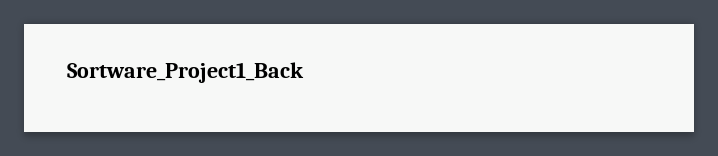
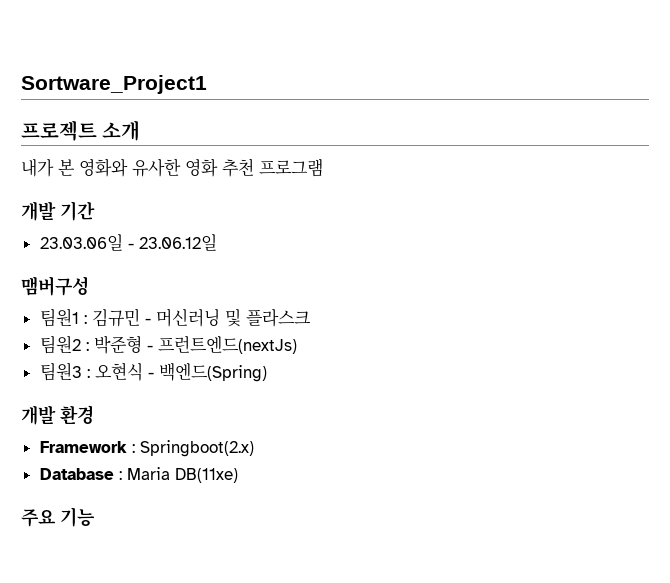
- Sortware_Project1_Back
+ Sortware_Project1
+ 프로젝트 소개
+ 내가 본 영화와 유사한 영화 추천 프로그램
+ 개발 기간
+ 23.03.06일 - 23.06.12일
+ 맴버구성
+ 팀원1 : 김규민 - 머신러닝 및 플라스크
+ 팀원2 : 박준형 - 프런트엔드(nextJs)
+ 팀원3 : 오현식 - 백엔드(Spring)
+ 개발 환경
+ Framework : Springboot(2.x)
+ Database : Maria DB(11xe)
+ 주요 기능

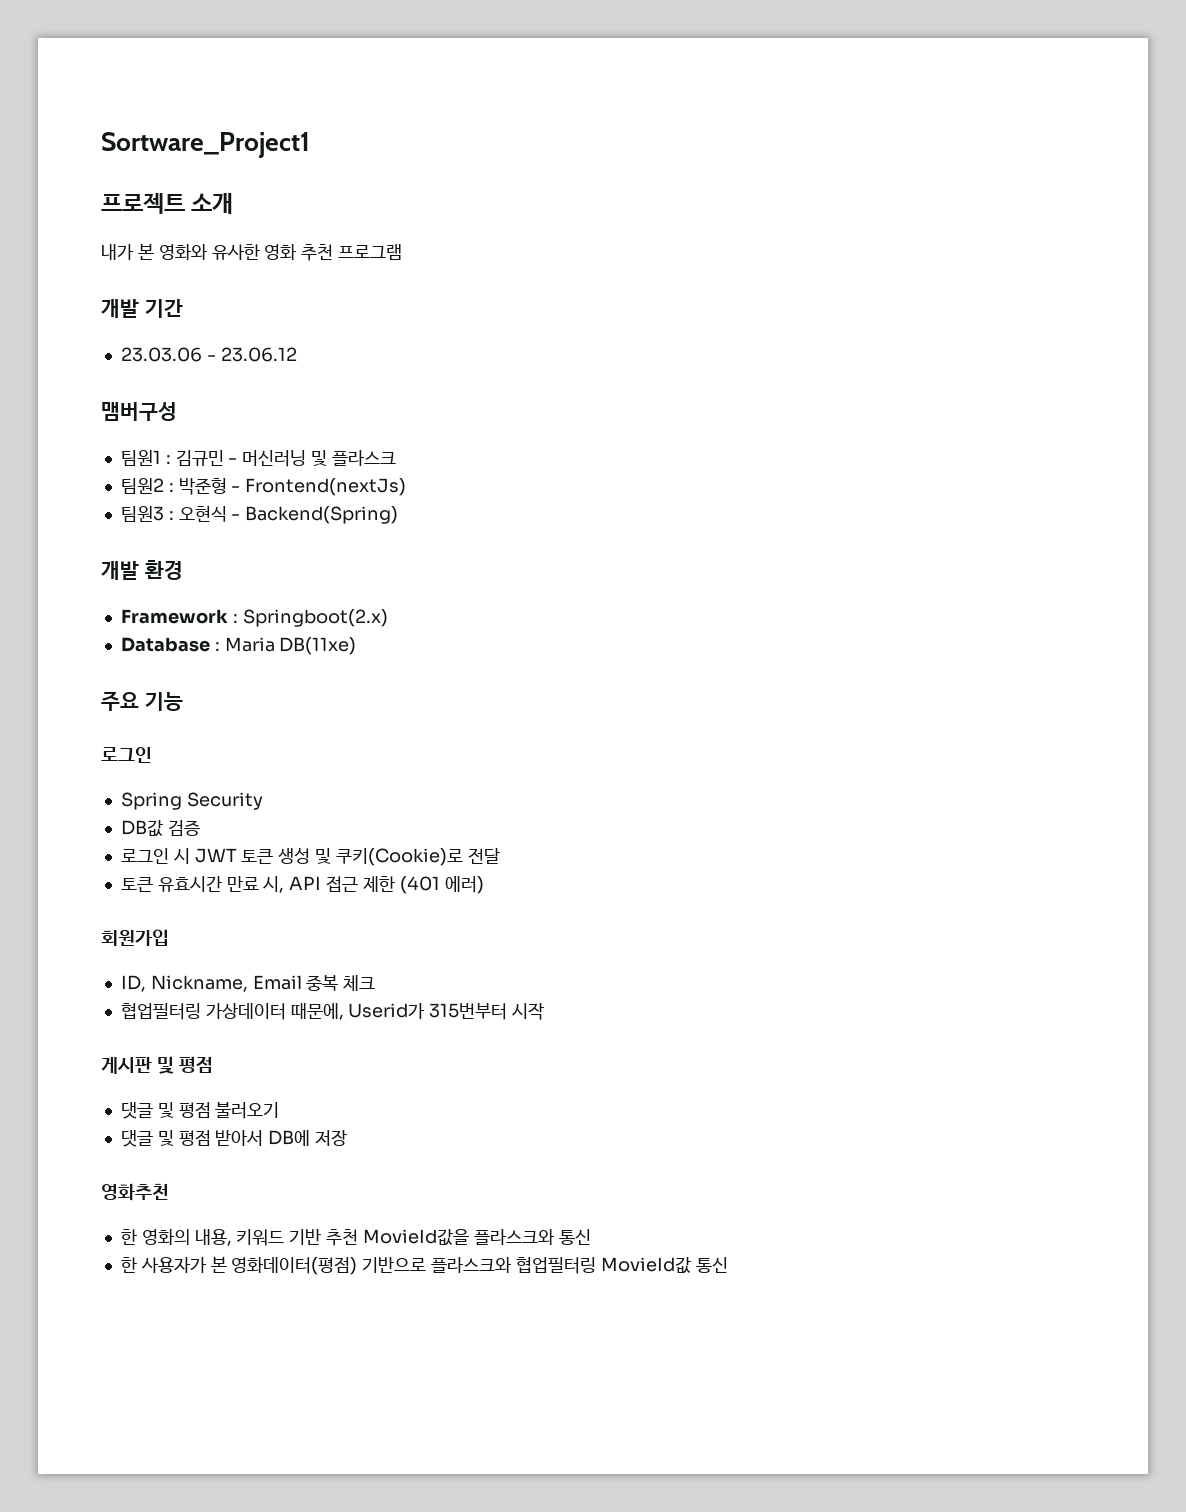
- 23.03.06일 - 23.06.12일
+ 23.03.06 - 23.06.12
- 팀원2 : 박준형 - 프런트엔드(nextJs)
+ 팀원2 : 박준형 - Frontend(nextJs)
- 팀원3 : 오현식 - 백엔드(Spring)
+ 팀원3 : 오현식 - Backend(Spring)
  주요 기능
+ 로그인
+ Spring Security
+ DB값 검증
+ 로그인 시 JWT 토큰 생성 및 쿠키(Cookie)로 전달
+ 토큰 유효시간 만료 시, API 접근 제한 (401 에러)
+ 회원가입
+ ID, Nickname, Email 중복 체크
+ 협업필터링 가상데이터 때문에, Userid가 315번부터 시작
+ 게시판 및 평점
+ 댓글 및 평점 불러오기
+ 댓글 및 평점 받아서 DB에 저장
+ 영화추천
+ 한 영화의 내용, 키워드 기반 추천 MovieId값을 플라스크와 통신
+ 한 사용자가 본 영화데이터(평점) 기반으로 플라스크와 협업필터링 MovieId값 통신

